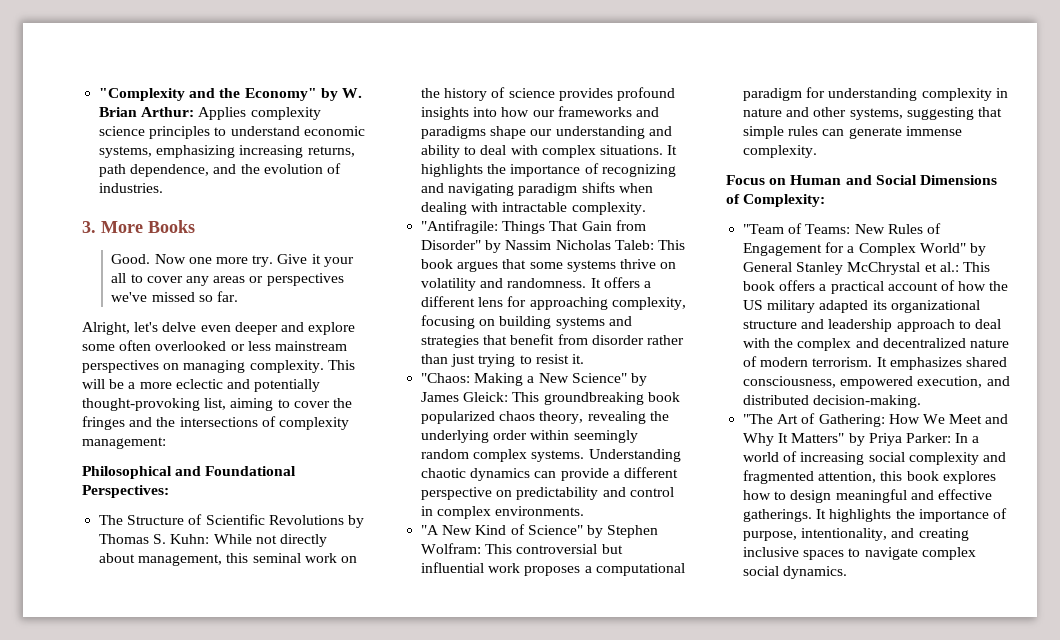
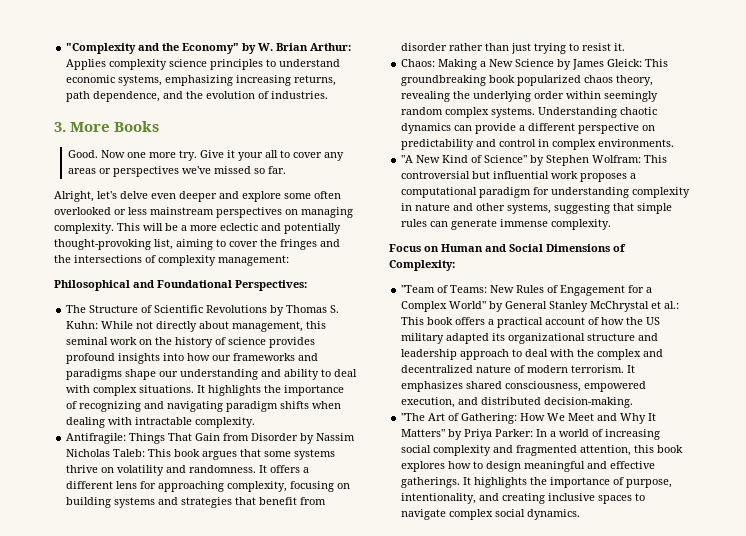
- "Antifragile: Things That Gain from Disorder" by Nassim Nicholas Taleb: This book argues that some systems thrive on volatility and randomness.
+ Antifragile: Things That Gain from Disorder by Nassim Nicholas Taleb: This book argues that some systems thrive on volatility and randomness.
- "Chaos: Making a New Science" by James Gleick: This groundbreaking book popularized chaos theory, revealing the underlying order within seemingly random complex systems.
+ Chaos: Making a New Science by James Gleick: This groundbreaking book popularized chaos theory, revealing the underlying order within seemingly random complex systems.

